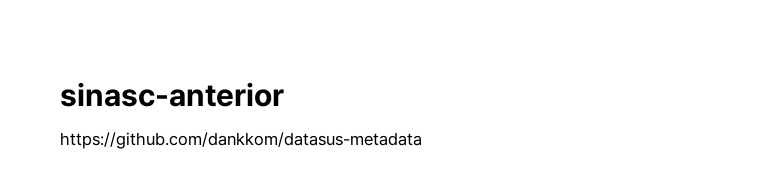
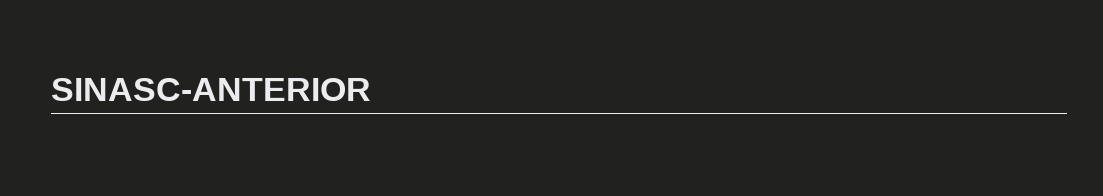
- sinasc-anterior
- https://github.com/dankkom/datasus-metadata
+ SINASC-ANTERIOR

